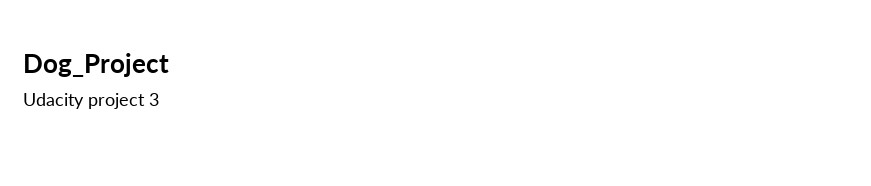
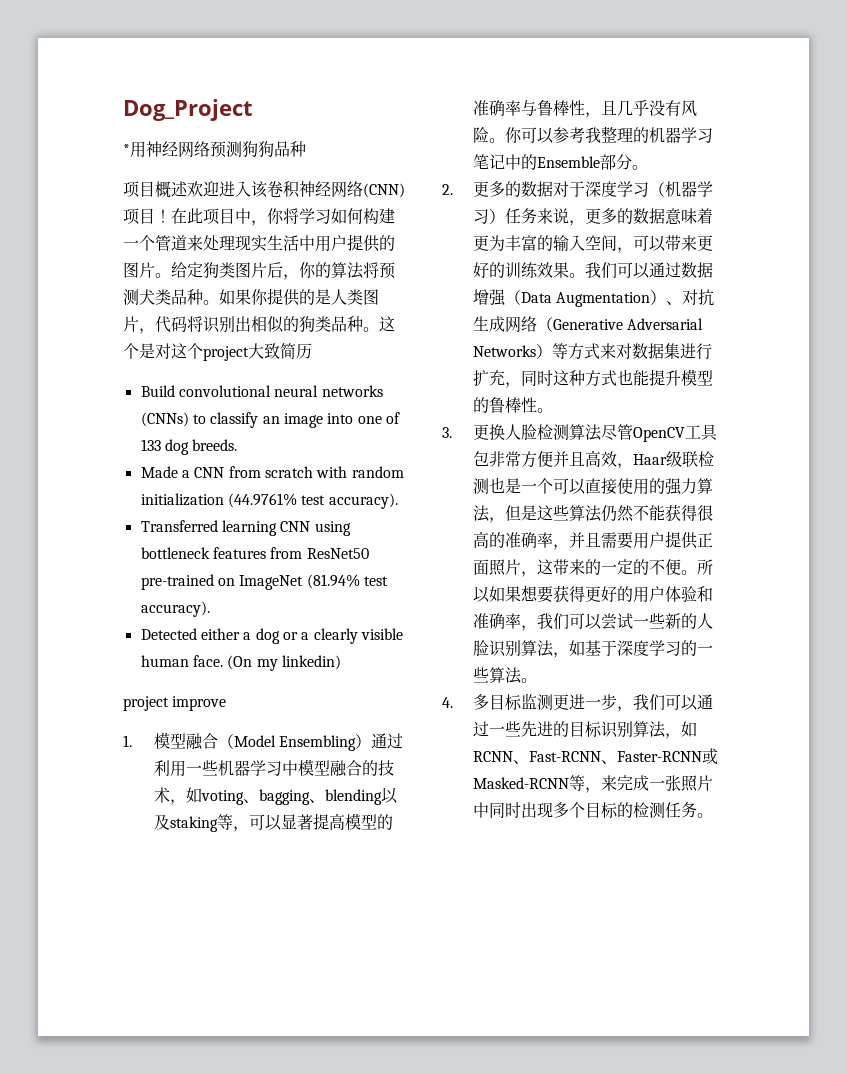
- Udacity project 3
+ *用神经网络预测狗狗品种
+ 项目概述欢迎进入该卷积神经网络(CNN)项目！在此项目中，你将学习如何构建一个管道来处理现实生活中用户提供的图片。给定狗类图片后，你的算法将预测犬类品种。如果你提供的是人类图片，代码将识别出相似的狗类品种。这个是对这个project大致简历
+ Build convolutional neural networks (CNNs) to classify an image into one of 133 dog breeds.
+ Made a CNN from scratch with random initialization (44.9761% test accuracy).
+ Transferred learning CNN using bottleneck features from ResNet50 pre-trained on ImageNet (81.94% test accuracy).
+ Detected either a dog or a clearly visible human face. (On my linkedin)
+ project improve
+ 1.模型融合（Model Ensembling）通过利用一些机器学习中模型融合的技术，如voting、bagging、blending以及staking等，可以显著提高模型的准确率与鲁棒性，且几乎没有风险。你可以参考我整理的机器学习笔记中的Ensemble部分。
+ 2.更多的数据对于深度学习（机器学习）任务来说，更多的数据意味着更为丰富的输入空间，可以带来更好的训练效果。我们可以通过数据增强（Data Augmentation）、对抗生成网络（Generative Adversarial Networks）等方式来对数据集进行扩充，同时这种方式也能提升模型的鲁棒性。
+ 3.更换人脸检测算法尽管OpenCV工具包非常方便并且高效，Haar级联检测也是一个可以直接使用的强力算法，但是这些算法仍然不能获得很高的准确率，并且需要用户提供正面照片，这带来的一定的不便。所以如果想要获得更好的用户体验和准确率，我们可以尝试一些新的人脸识别算法，如基于深度学习的一些算法。
+ 4.多目标监测更进一步，我们可以通过一些先进的目标识别算法，如RCNN、Fast-RCNN、Faster-RCNN或Masked-RCNN等，来完成一张照片中同时出现多个目标的检测任务。

